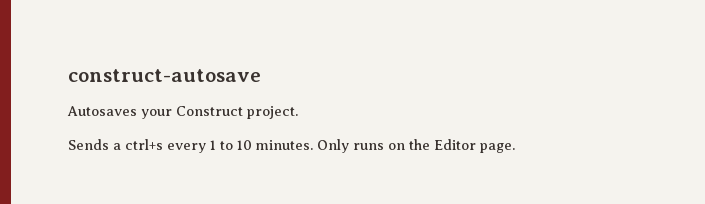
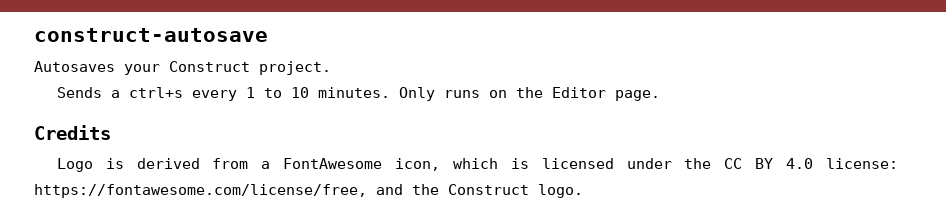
+ Credits
+ Logo is derived from a FontAwesome icon, which is licensed under the CC BY 4.0 license: https://fontawesome.com/license/free, and the Construct logo.

